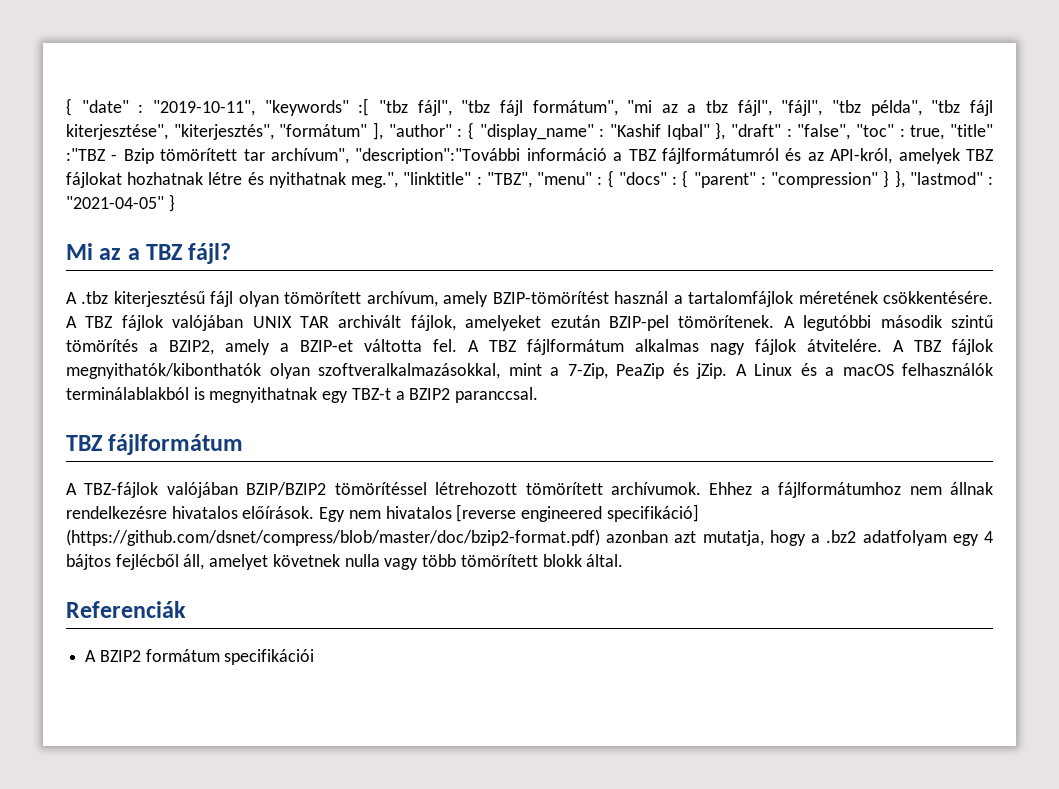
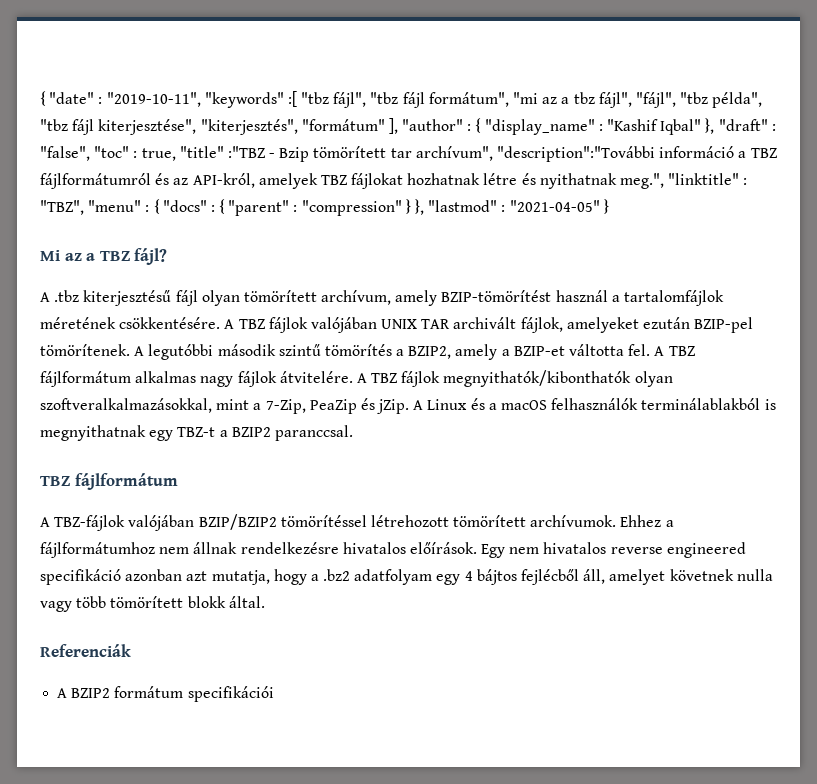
- Egy nem hivatalos [reverse engineered specifikáció] (https://github.com/dsnet/compress/blob/master/doc/bzip2-format.pdf) azonban azt mutatja, hogy a .bz2 adatfolyam egy 4 bájtos fejlécből áll, amelyet követnek nulla vagy több tömörített blokk által.
+ Egy nem hivatalos reverse engineered specifikáció azonban azt mutatja, hogy a .bz2 adatfolyam egy 4 bájtos fejlécből áll, amelyet követnek nulla vagy több tömörített blokk által.

